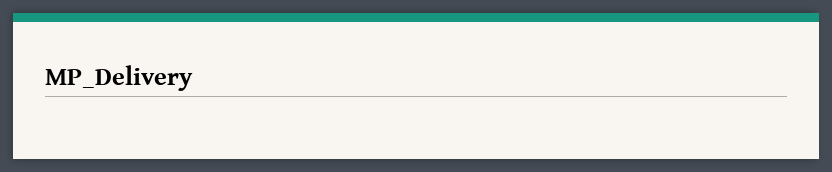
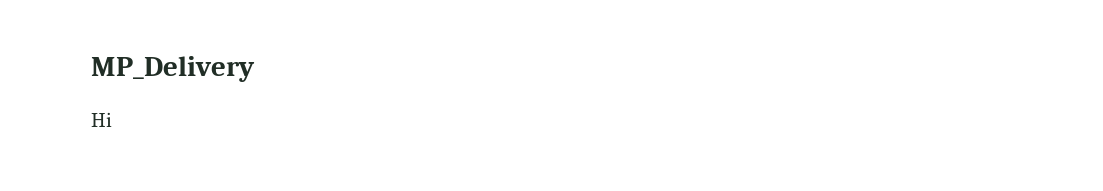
+ Hi

